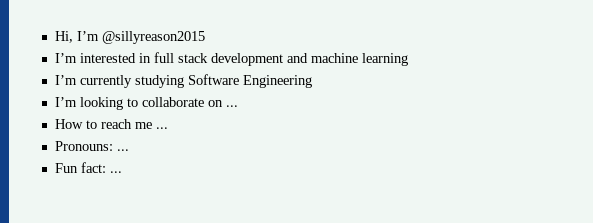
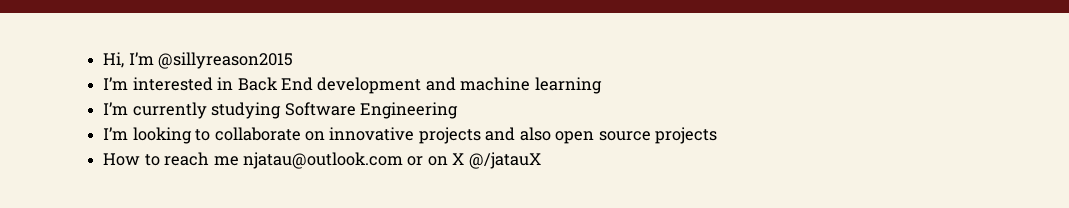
- I’m interested in full stack development and machine learning
+ I’m interested in Back End development and machine learning
- I’m looking to collaborate on ...
- How to reach me ...
- Pronouns: ...
- Fun fact: ...
+ I’m looking to collaborate on innovative projects and also open source projects
+ How to reach me njatau@outlook.com or on X @/jatauX

